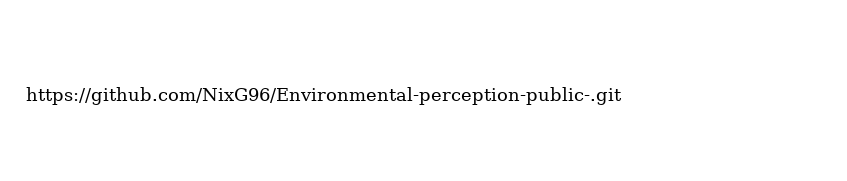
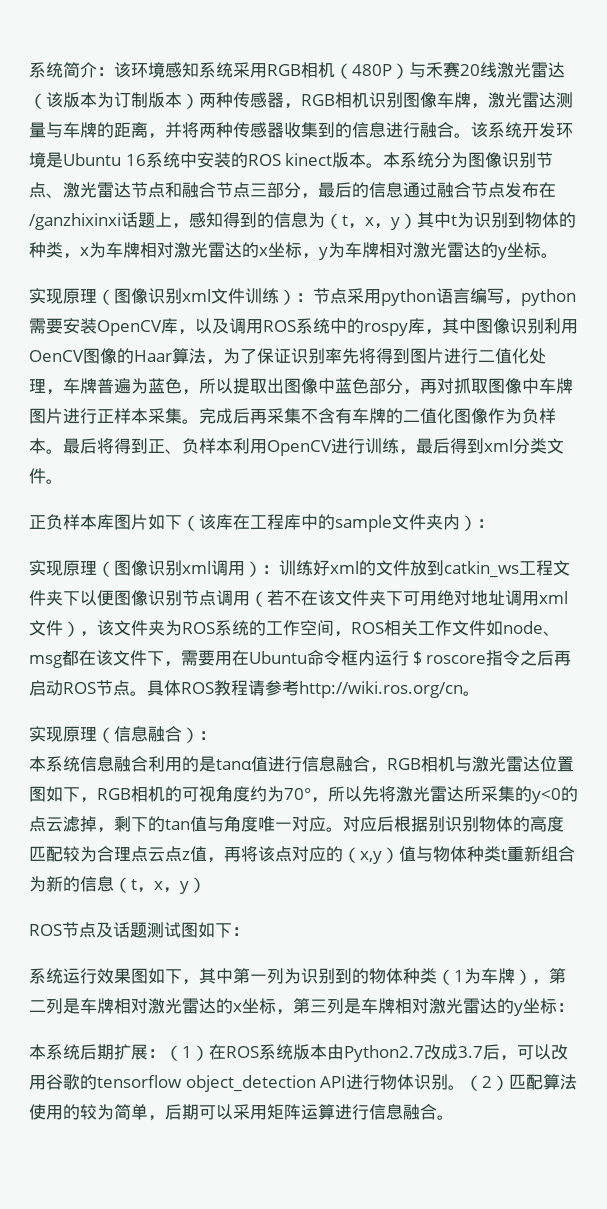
- https://github.com/NixG96/Environmental-perception-public-.git
+ 系统简介：该环境感知系统采用RGB相机（480P）与禾赛20线激光雷达（该版本为订制版本）两种传感器，RGB相机识别图像车牌，激光雷达测量与车牌的距离，并将两种传感器收集到的信息进行融合。该系统开发环境是Ubuntu 16系统中安装的ROS kinect版本。本系统分为图像识别节点、激光雷达节点和融合节点三部分，最后的信息通过融合节点发布在/ganzhixinxi话题上，感知得到的信息为（t，x，y）其中t为识别到物体的种类，x为车牌相对激光雷达的x坐标，y为车牌相对激光雷达的y坐标。
+ 实现原理（图像识别xml文件训练）：节点采用python语言编写，python需要安装OpenCV库，以及调用ROS系统中的rospy库，其中图像识别利用OenCV图像的Haar算法，为了保证识别率先将得到图片进行二值化处理，车牌普遍为蓝色，所以提取出图像中蓝色部分，再对抓取图像中车牌图片进行正样本采集。完成后再采集不含有车牌的二值化图像作为负样本。最后将得到正、负样本利用OpenCV进行训练，最后得到xml分类文件。
+ 正负样本库图片如下（该库在工程库中的sample文件夹内）：
+ 实现原理（图像识别xml调用）：训练好xml的文件放到catkin_ws工程文件夹下以便图像识别节点调用（若不在该文件夹下可用绝对地址调用xml文件），该文件夹为ROS系统的工作空间，ROS相关工作文件如node、msg都在该文件下，需要用在Ubuntu命令框内运行＄roscore指令之后再启动ROS节点。具体ROS教程请参考http://wiki.ros.org/cn。
+ 实现原理（信息融合）：
+ 本系统信息融合利用的是tanα值进行信息融合，RGB相机与激光雷达位置图如下，RGB相机的可视角度约为70°，所以先将激光雷达所采集的y<0的点云滤掉，剩下的tan值与角度唯一对应。对应后根据别识别物体的高度匹配较为合理点云点z值，再将该点对应的（x,y）值与物体种类t重新组合为新的信息（t，x，y）
+ ROS节点及话题测试图如下：
+ 系统运行效果图如下，其中第一列为识别到的物体种类（1为车牌），第二列是车牌相对激光雷达的x坐标，第三列是车牌相对激光雷达的y坐标：
+ 本系统后期扩展：（1）在ROS系统版本由Python2.7改成3.7后，可以改用谷歌的tensorflow object_detection API进行物体识别。（2）匹配算法使用的较为简单，后期可以采用矩阵运算进行信息融合。

